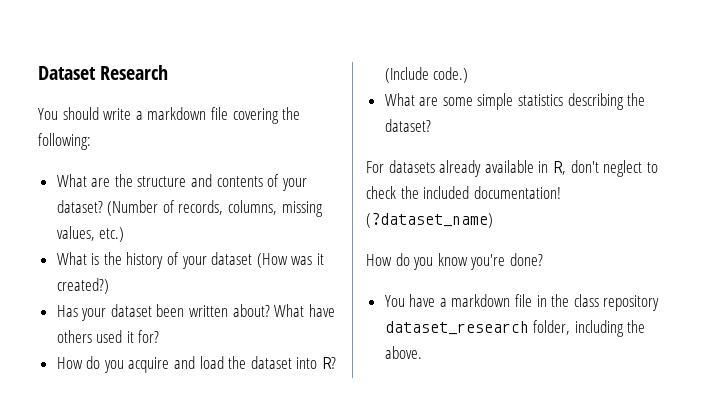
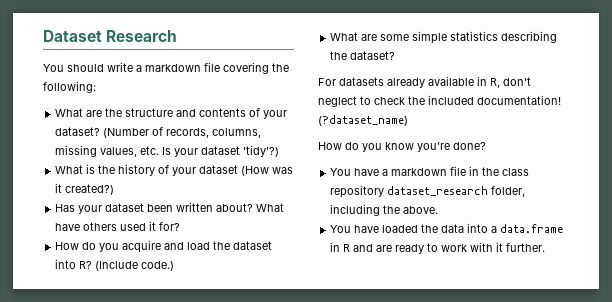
- (Number of records, columns, missing values, etc.)
+ (Number of records, columns, missing values, etc. Is your dataset 'tidy'?)
+ You have loaded the data into a data.frame in R and are ready to work with it further.

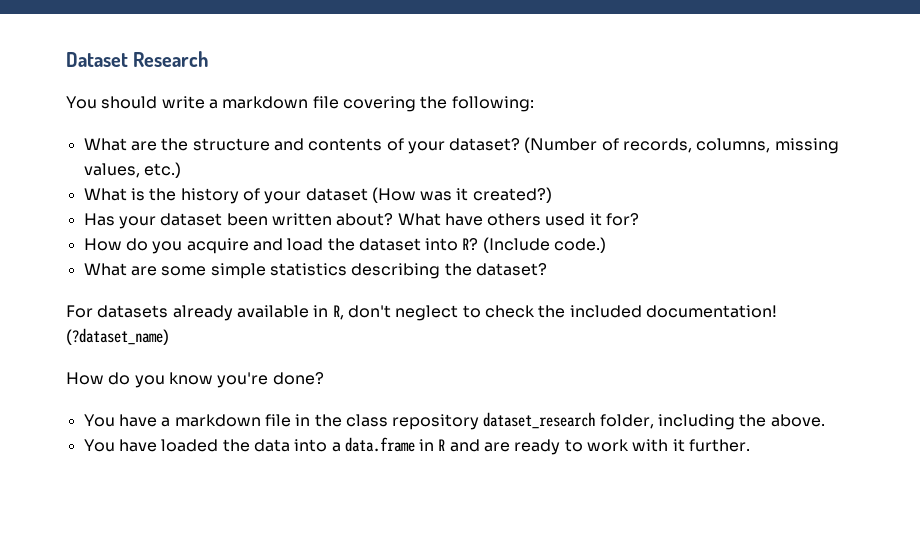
- (Number of records, columns, missing values, etc. Is your dataset 'tidy'?)
+ (Number of records, columns, missing values, etc.)

